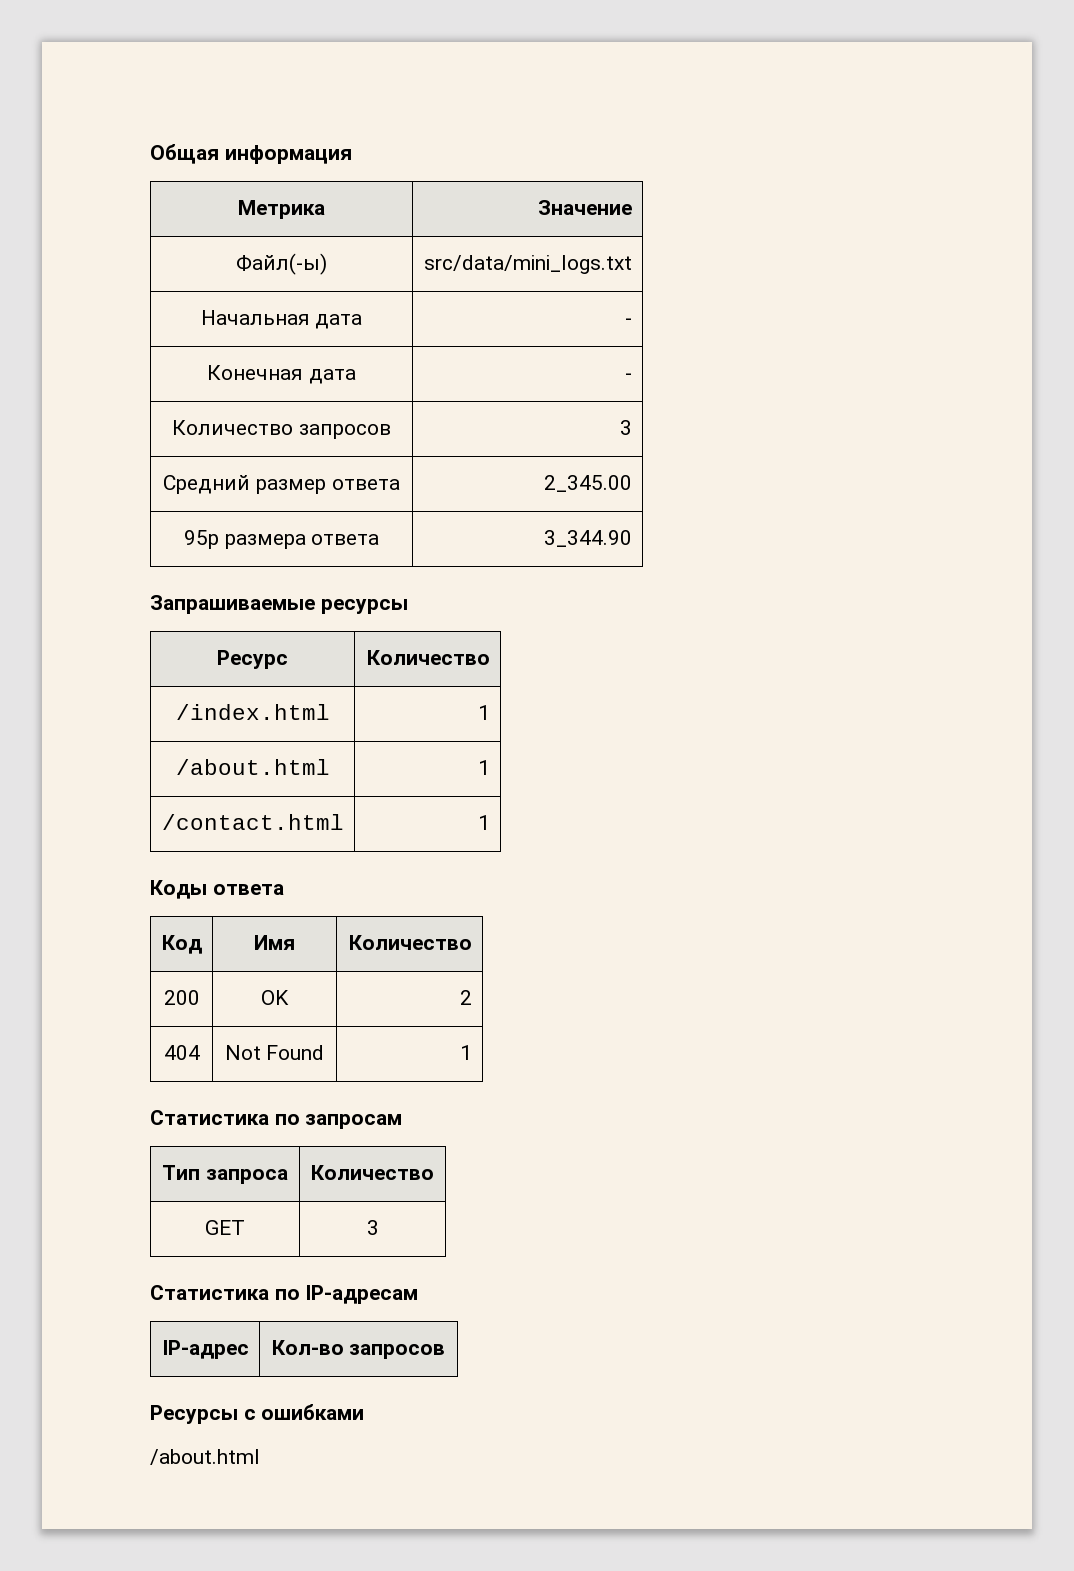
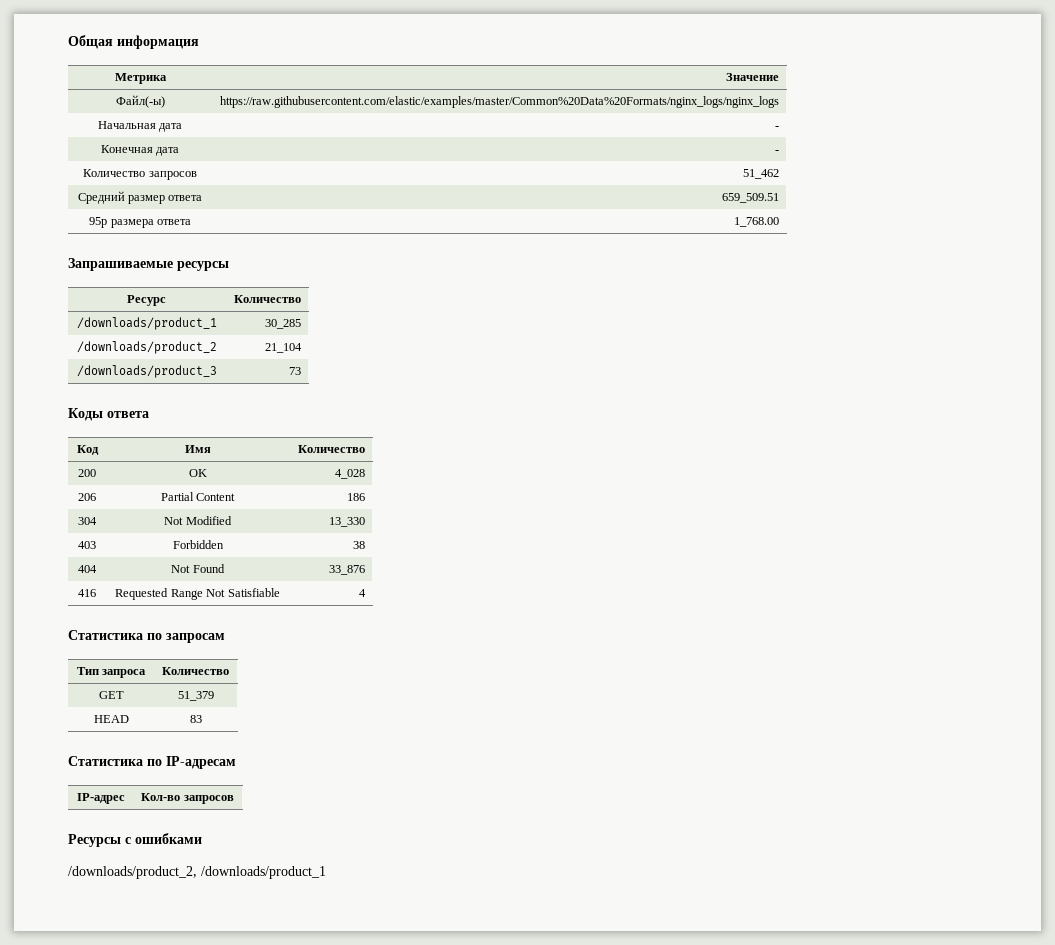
- Файл(-ы) | src/data/mini_logs.txt
+ Файл(-ы) | https://raw.githubusercontent.com/elastic/examples/master/Common%20Data%20Formats/nginx_logs/nginx_logs
- Количество запросов | 3
+ Количество запросов | 51_462
- Средний размер ответа | 2_345.00
+ Средний размер ответа | 659_509.51
- 95p размера ответа | 3_344.90
+ 95p размера ответа | 1_768.00
- /index.html | 1
- /about.html | 1
- /contact.html | 1
+ /downloads/product_1 | 30_285
+ /downloads/product_2 | 21_104
+ /downloads/product_3 | 73
- 200 | OK | 2
- 404 | Not Found | 1
+ 200 | OK | 4_028
+ 206 | Partial Content | 186
+ 304 | Not Modified | 13_330
+ 403 | Forbidden | 38
+ 404 | Not Found | 33_876
+ 416 | Requested Range Not Satisfiable | 4
- GET | 3
+ GET | 51_379
+ HEAD | 83
  Ресурсы с ошибками
- /about.html
+ /downloads/product_2, /downloads/product_1

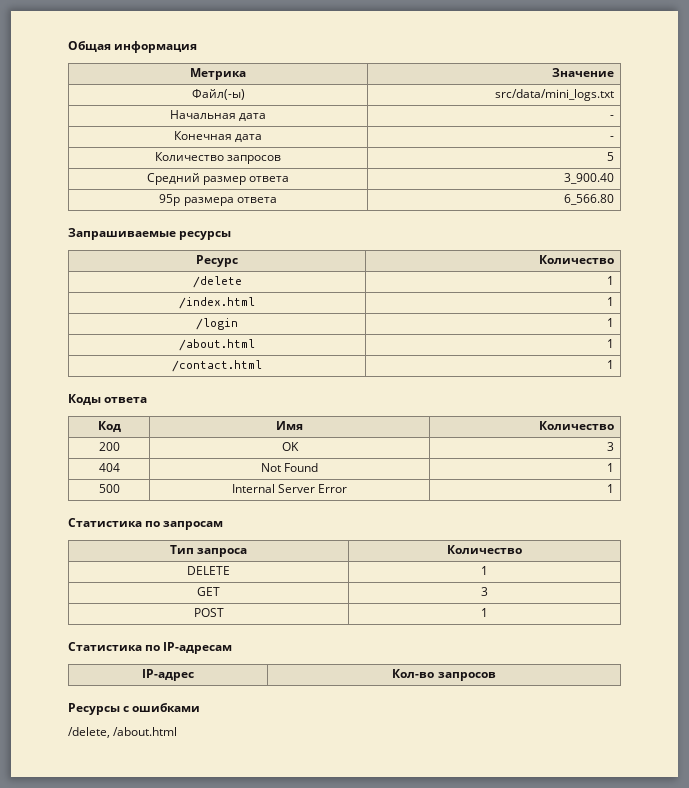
- Файл(-ы) | https://raw.githubusercontent.com/elastic/examples/master/Common%20Data%20Formats/nginx_logs/nginx_logs
+ Файл(-ы) | src/data/mini_logs.txt
- Количество запросов | 51_462
+ Количество запросов | 5
- Средний размер ответа | 659_509.51
+ Средний размер ответа | 3_900.40
- 95p размера ответа | 1_768.00
+ 95p размера ответа | 6_566.80
- /downloads/product_1 | 30_285
- /downloads/product_2 | 21_104
- /downloads/product_3 | 73
+ /delete | 1
+ /index.html | 1
+ /login | 1
+ /about.html | 1
+ /contact.html | 1
- 200 | OK | 4_028
- 206 | Partial Content | 186
- 304 | Not Modified | 13_330
- 403 | Forbidden | 38
- 404 | Not Found | 33_876
- 416 | Requested Range Not Satisfiable | 4
+ 200 | OK | 3
+ 404 | Not Found | 1
+ 500 | Internal Server Error | 1
+ DELETE | 1
- GET | 51_379
- HEAD | 83
+ GET | 3
+ POST | 1
- /downloads/product_2, /downloads/product_1
+ /delete, /about.html

